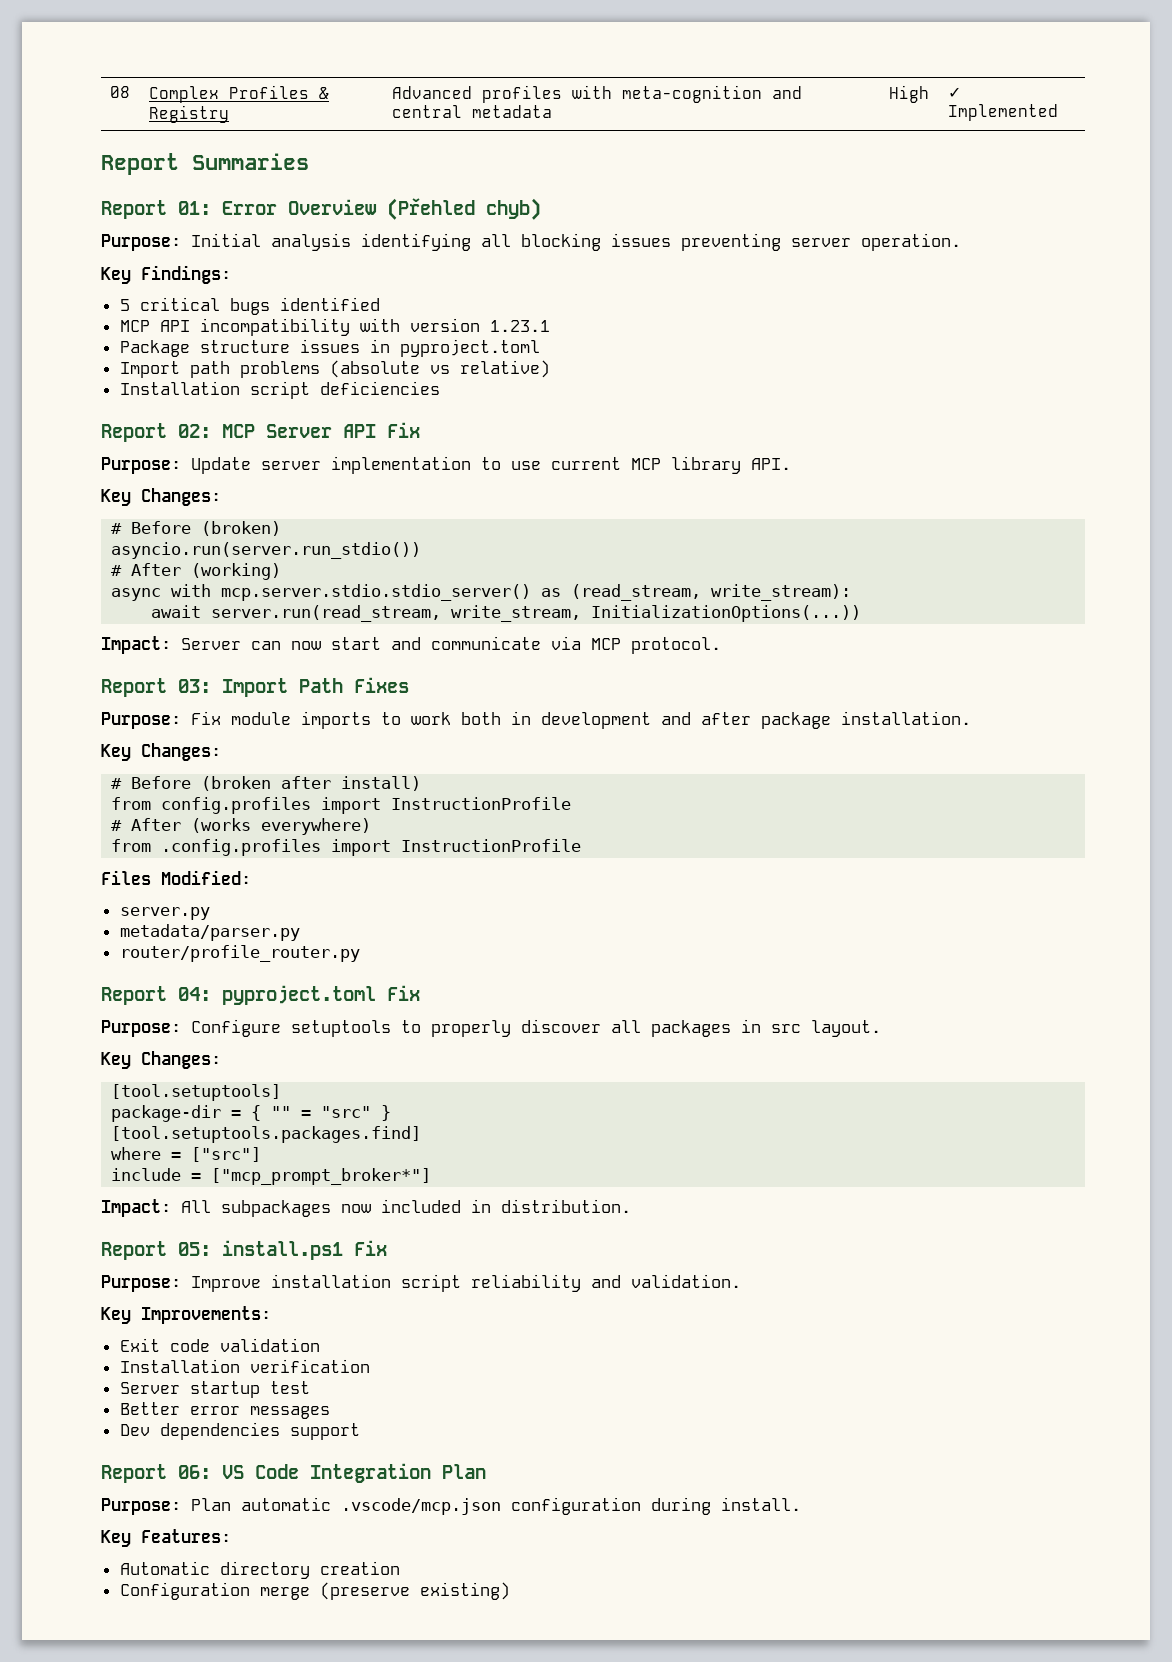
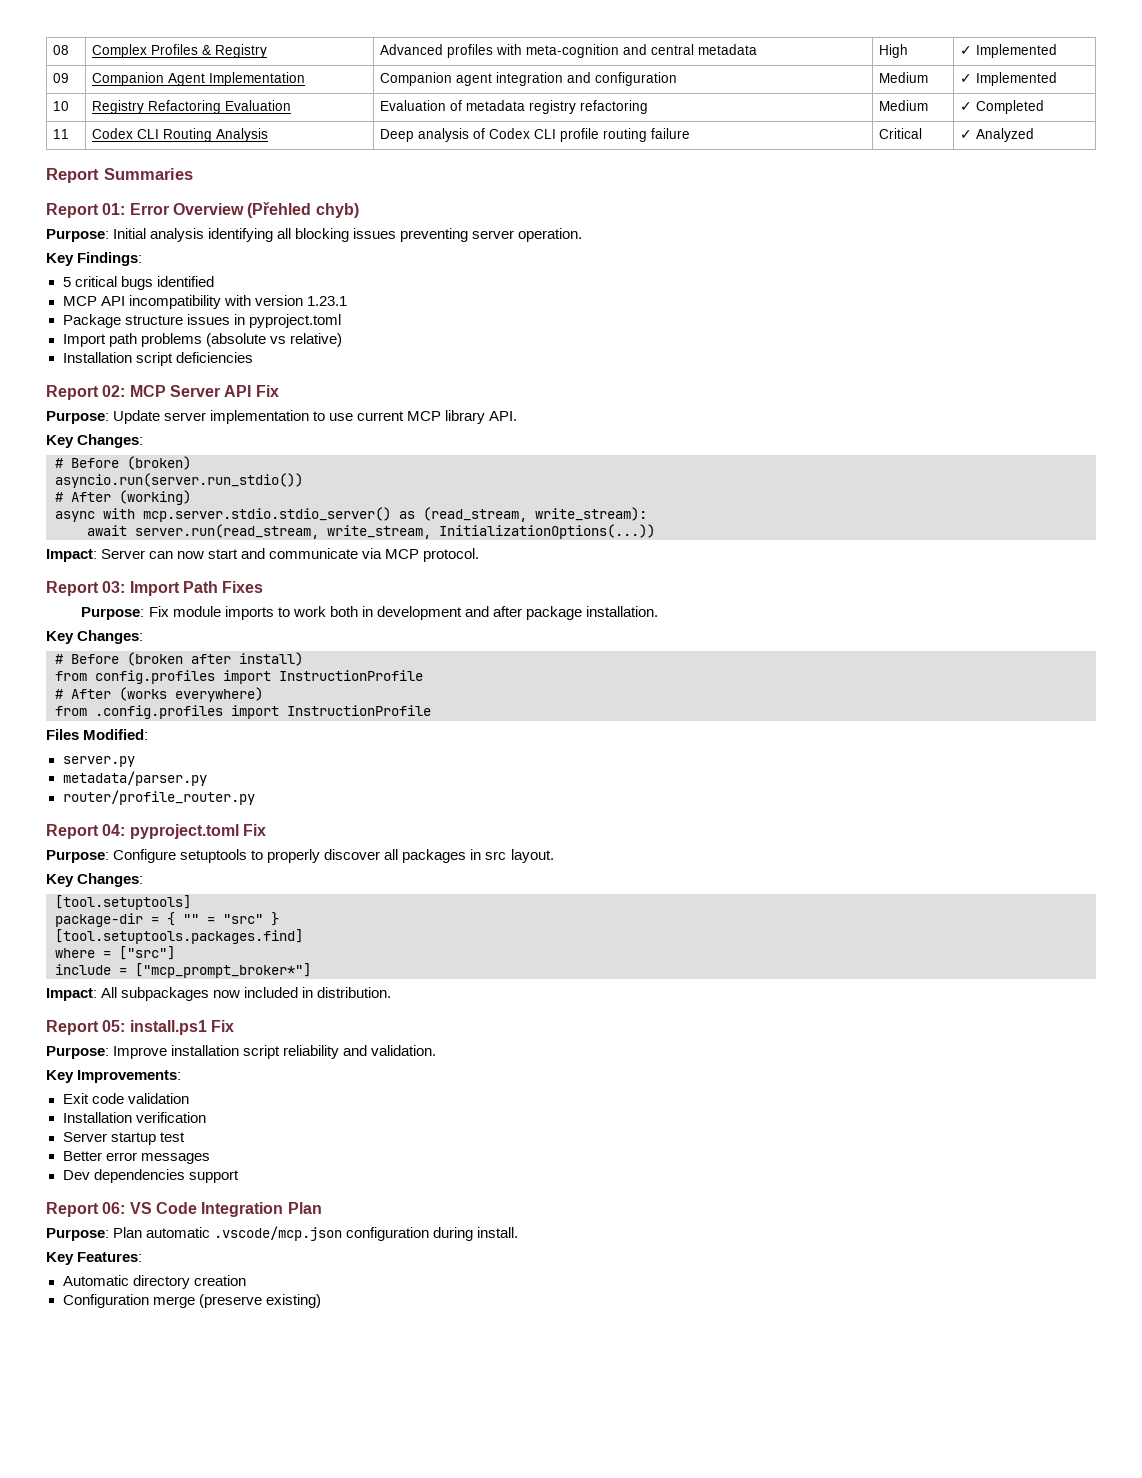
+ 09 | Companion Agent Implementation | Companion agent integration and configuration | Medium | ✓ Implemented
+ 10 | Registry Refactoring Evaluation | Evaluation of metadata registry refactoring | Medium | ✓ Completed
+ 11 | Codex CLI Routing Analysis | Deep analysis of Codex CLI profile routing failure | Critical | ✓ Analyzed

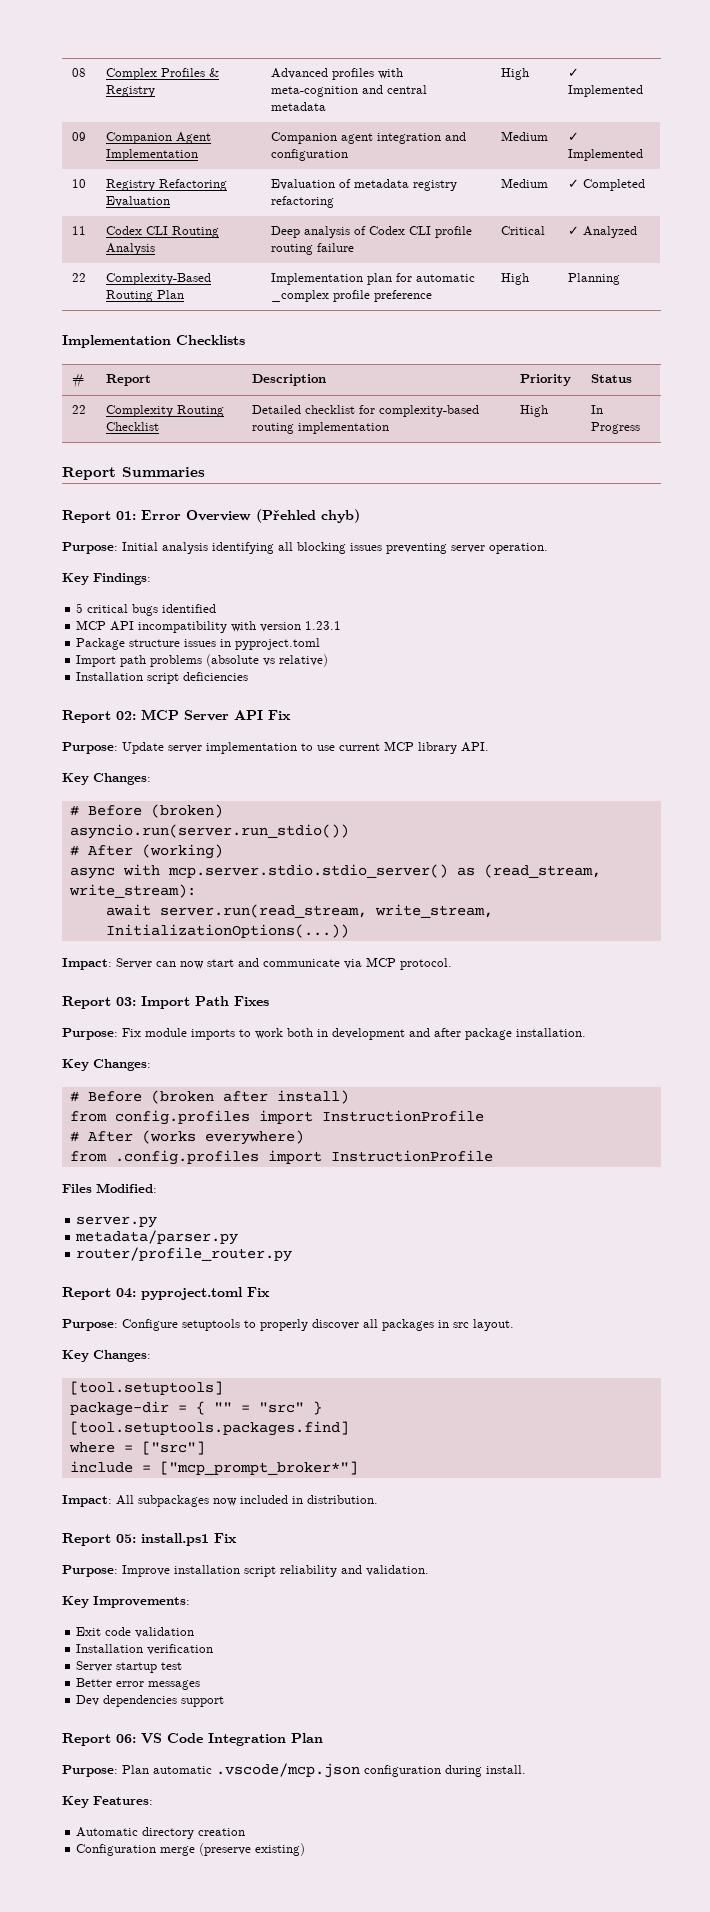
+ 22 | Complexity-Based Routing Plan | Implementation plan for automatic _complex profile preference | High | Planning
+ Implementation Checklists
+ # | Report | Description | Priority | Status
+ 22 | Complexity Routing Checklist | Detailed checklist for complexity-based routing implementation | High | In Progress

